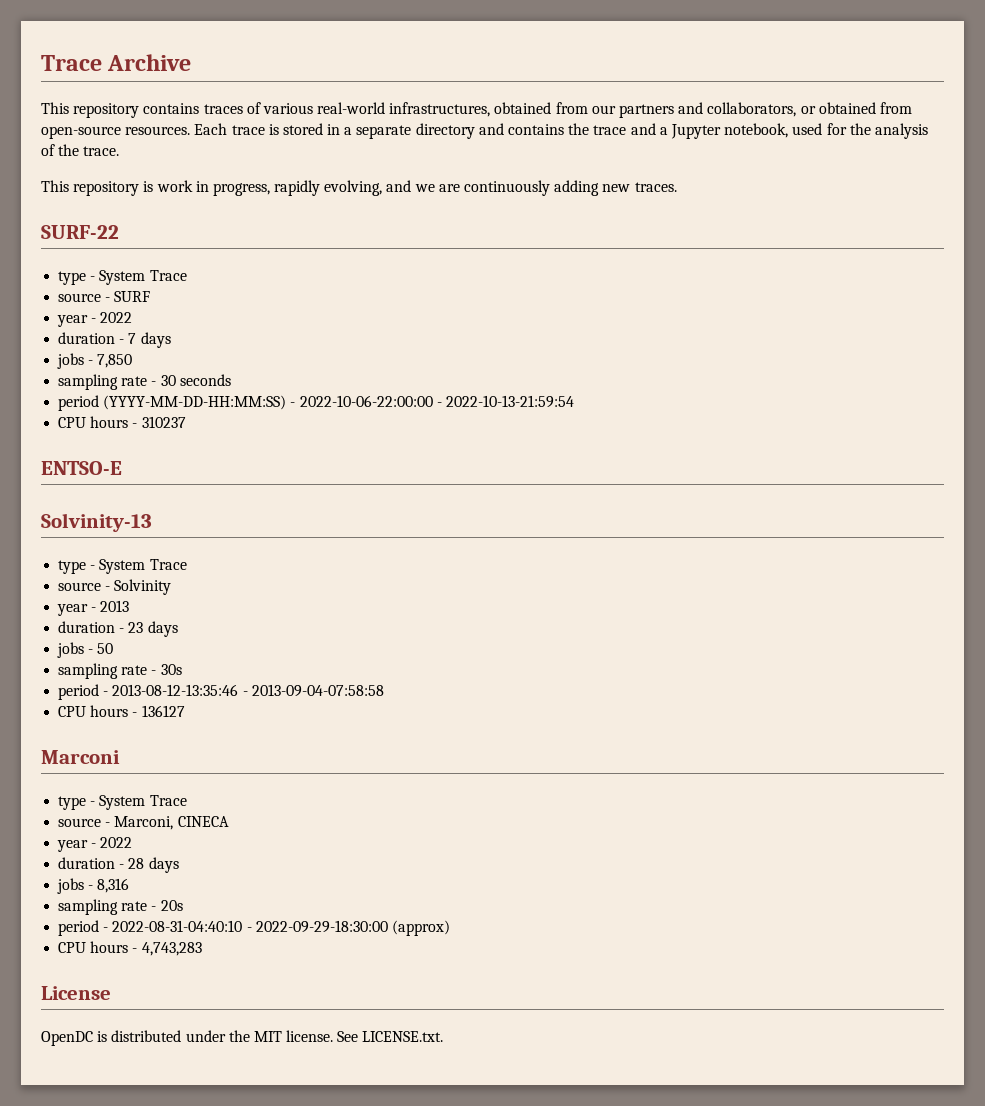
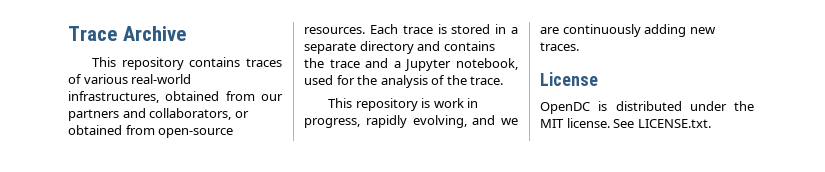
- SURF-22
- type - System Trace
- source - SURF
- year - 2022
- duration - 7 days
- jobs - 7,850
- sampling rate - 30 seconds
- period (YYYY-MM-DD-HH:MM:SS) - 2022-10-06-22:00:00 - 2022-10-13-21:59:54
- CPU hours - 310237
- ENTSO-E
- Solvinity-13
- type - System Trace
- source - Solvinity
- year - 2013
- duration - 23 days
- jobs - 50
- sampling rate - 30s
- period - 2013-08-12-13:35:46 - 2013-09-04-07:58:58
- CPU hours - 136127
- Marconi
- type - System Trace
- source - Marconi, CINECA
- year - 2022
- duration - 28 days
- jobs - 8,316
- sampling rate - 20s
- period - 2022-08-31-04:40:10 - 2022-09-29-18:30:00 (approx)
- CPU hours - 4,743,283

